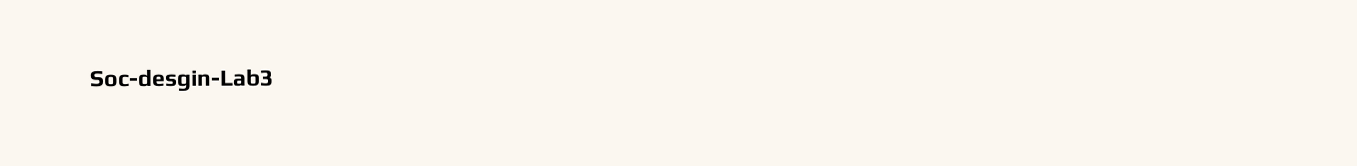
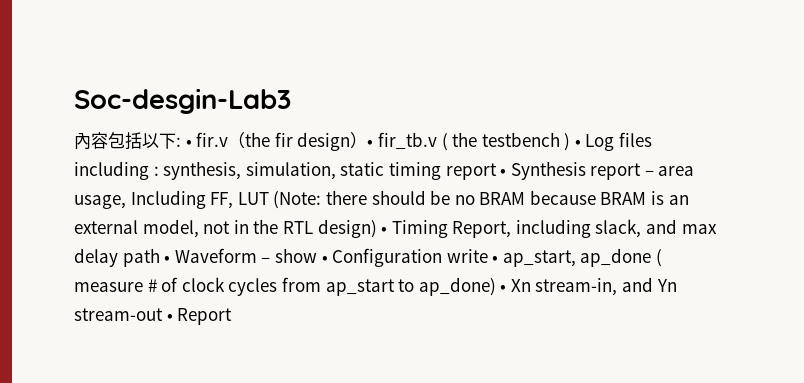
+ 內容包括以下: • fir.v（the fir design）• fir_tb.v ( the testbench ) • Log files including : synthesis, simulation, static timing report • Synthesis report – area usage, Including FF, LUT (Note: there should be no BRAM because BRAM is an external model, not in the RTL design) • Timing Report, including slack, and max delay path • Waveform – show • Configuration write • ap_start, ap_done ( measure # of clock cycles from ap_start to ap_done) • Xn stream-in, and Yn stream-out • Report

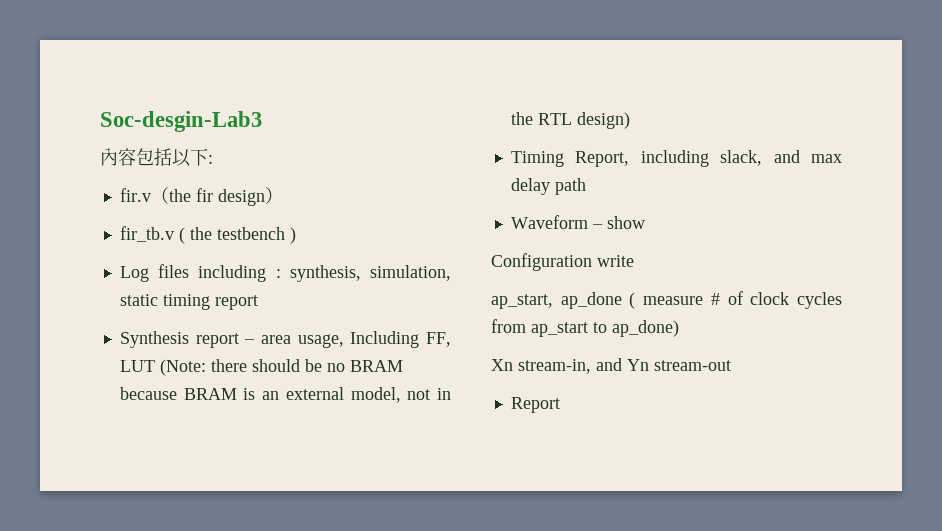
- 內容包括以下: • fir.v（the fir design）• fir_tb.v ( the testbench ) • Log files including :
+ 內容包括以下:
+ fir.v（the fir design）
+ fir_tb.v ( the testbench )
+ Log files including :
- synthesis, simulation, static timing report • Synthesis report – area usage, Including FF, LUT (Note:
+ synthesis, simulation, static timing report
+ Synthesis report – area usage, Including FF, LUT (Note:
- there should be no BRAM because BRAM is an external model, not in the RTL design) • Timing Report, including slack, and max delay path • Waveform – show • Configuration write • ap_start, ap_done ( measure # of clock cycles from ap_start to ap_done) • Xn stream-in, and Yn stream-out • Report
+ there should be no BRAM because BRAM is an external model, not in the RTL design)
+ Timing Report, including slack, and max delay path
+ Waveform – show
+ Configuration write
+ ap_start, ap_done ( measure # of clock cycles from ap_start to ap_done)
+ Xn stream-in, and Yn stream-out
+ Report

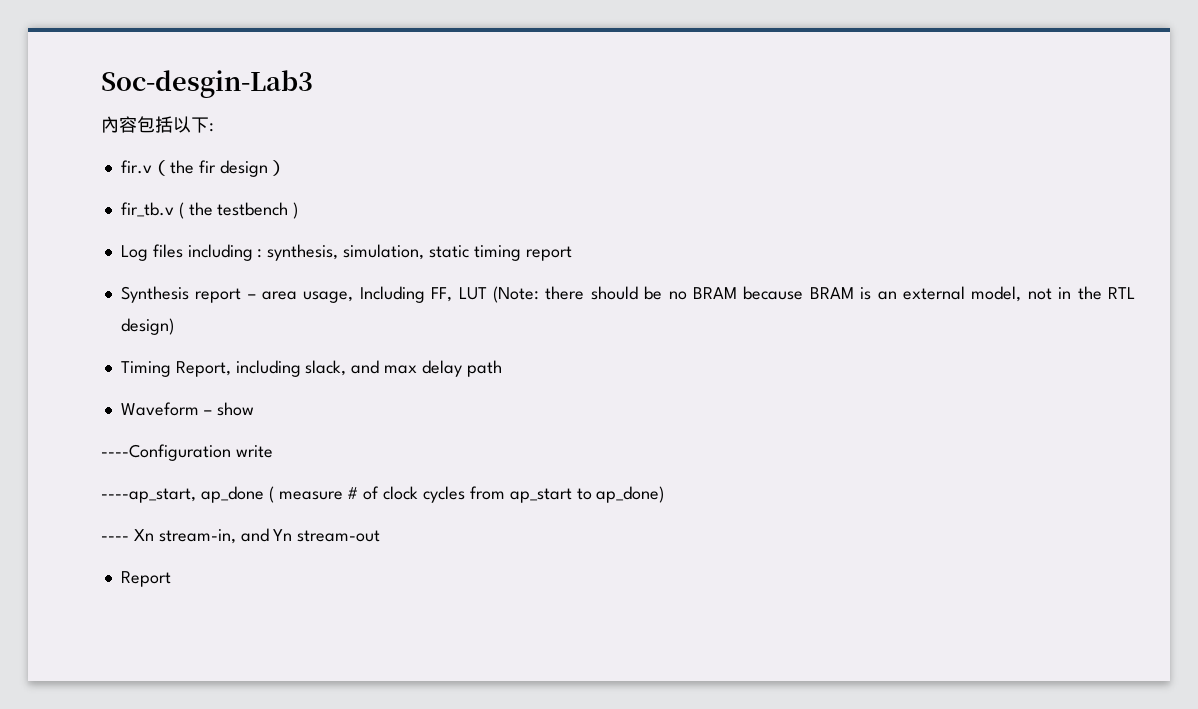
- Configuration write
+ ----Configuration write
- ap_start, ap_done ( measure # of clock cycles from ap_start to ap_done)
+ ----ap_start, ap_done ( measure # of clock cycles from ap_start to ap_done)
- Xn stream-in, and Yn stream-out
+ ---- Xn stream-in, and Yn stream-out

